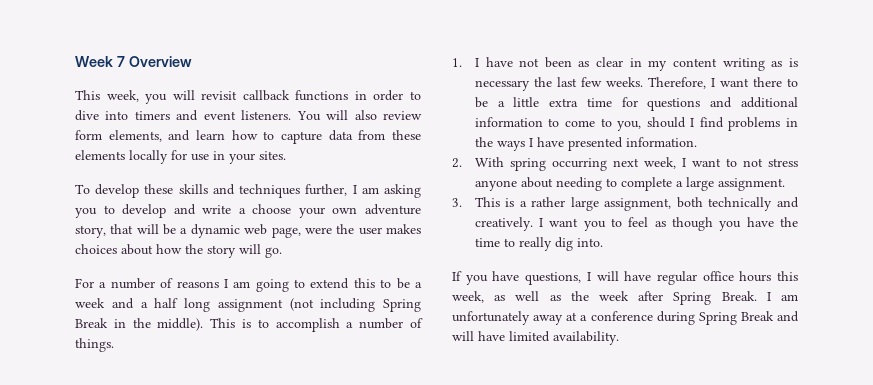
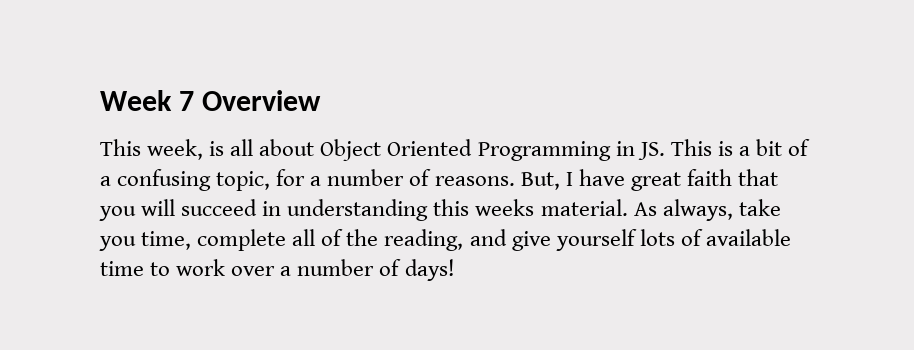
- This week, you will revisit callback functions in order to dive into timers and event listeners. You will also review form elements, and learn how to capture data from these elements locally for use in your sites.
- To develop these skills and techniques further, I am asking you to develop and write a choose your own adventure story, that will be a dynamic web page, were the user makes choices about how the story will go.
- For a number of reasons I am going to extend this to be a week and a half long assignment (not including Spring Break in the middle). This is to accomplish a number of things.
- 1. I have not been as clear in my content writing as is necessary the last few weeks. Therefore, I want there to be a little extra time for questions and additional information to come to you, should I find problems in the ways I have presented information.
- 2. With spring occurring next week, I want to not stress anyone about needing to complete a large assignment.
- 3. This is a rather large assignment, both technically and creatively. I want you to feel as though you have the time to really dig into.
- If you have questions, I will have regular office hours this week, as well as the week after Spring Break. I am unfortunately away at a conference during Spring Break and will have limited availability.
+ This week, is all about Object Oriented Programming in JS. This is a bit of a confusing topic, for a number of reasons. But, I have great faith that you will succeed in understanding this weeks material. As always, take you time, complete all of the reading, and give yourself lots of available time to work over a number of days!

